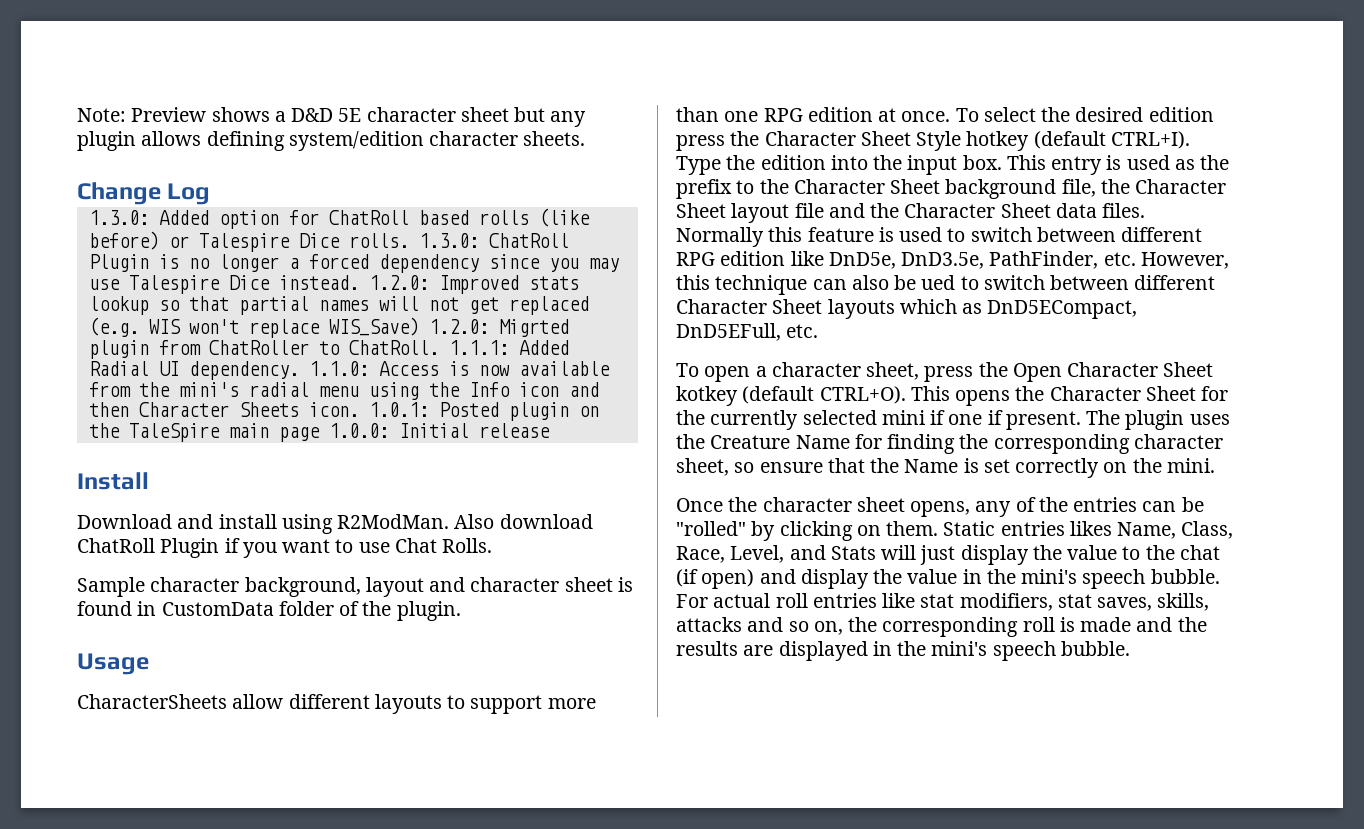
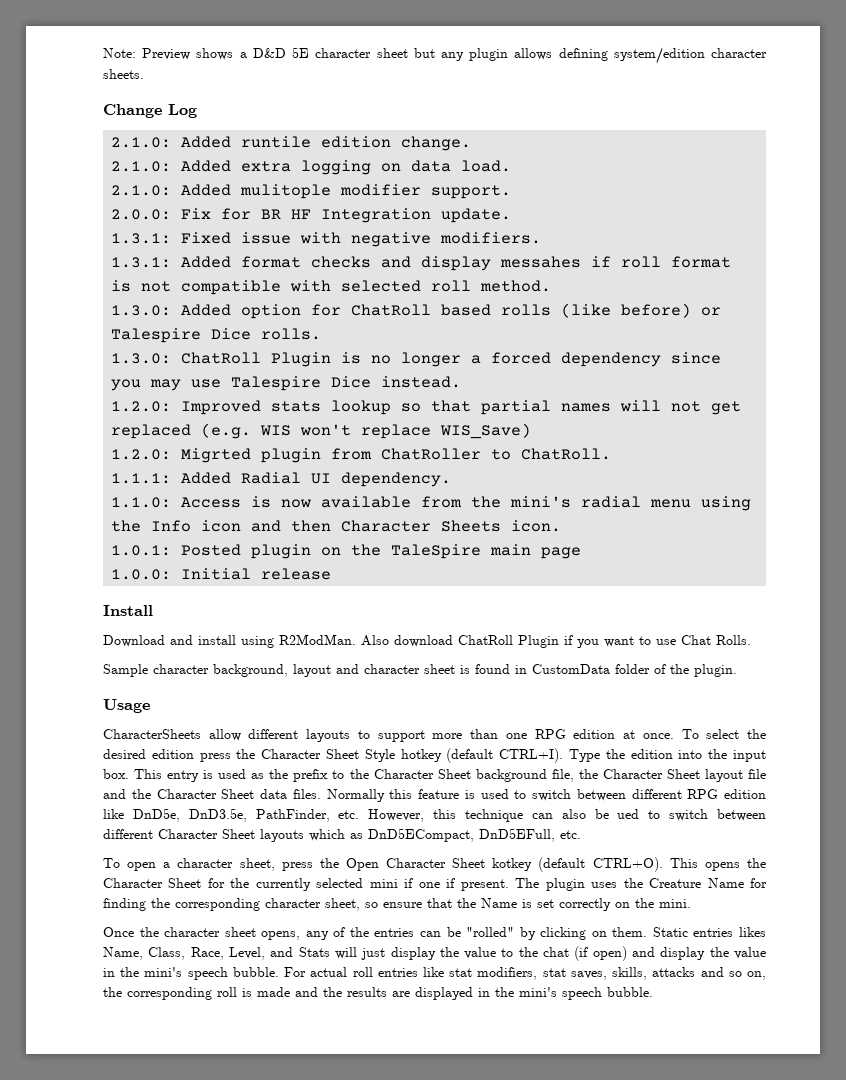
+ 2.1.0: Added runtile edition change.
+ 2.1.0: Added extra logging on data load.
+ 2.1.0: Added mulitople modifier support.
+ 2.0.0: Fix for BR HF Integration update.
+ 1.3.1: Fixed issue with negative modifiers.
+ 1.3.1: Added format checks and display messahes if roll format is not compatible with selected roll method.
- Added option for ChatRoll based rolls (like before) or Talespire Dice rolls. 1.3.0:
+ Added option for ChatRoll based rolls (like before) or Talespire Dice rolls.
+ 1.3.0:
- ChatRoll Plugin is no longer a forced dependency since you may use Talespire Dice instead. 1.2.0:
+ ChatRoll Plugin is no longer a forced dependency since you may use Talespire Dice instead.
+ 1.2.0:
- Improved stats lookup so that partial names will not get replaced (e.g. WIS won't replace WIS_Save) 1.2.0:
+ Improved stats lookup so that partial names will not get replaced (e.g. WIS won't replace WIS_Save)
+ 1.2.0:
- Migrted plugin from ChatRoller to ChatRoll. 1.1.1:
+ Migrted plugin from ChatRoller to ChatRoll.
+ 1.1.1:
- Added Radial UI dependency. 1.1.0:
+ Added Radial UI dependency.
+ 1.1.0:
- Access is now available from the mini's radial menu using the Info icon and then Character Sheets icon. 1.0.1:
+ Access is now available from the mini's radial menu using the Info icon and then Character Sheets icon.
+ 1.0.1:
- Posted plugin on the TaleSpire main page 1.0.0:
+ Posted plugin on the TaleSpire main page
+ 1.0.0:

